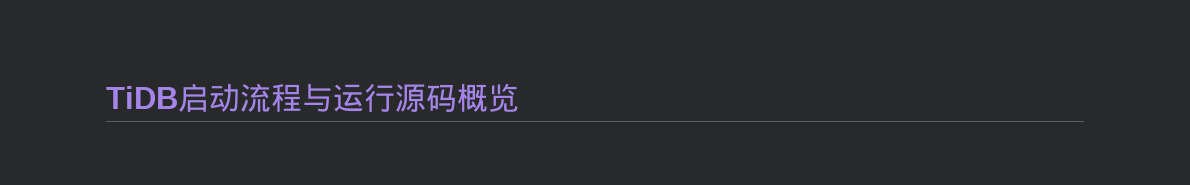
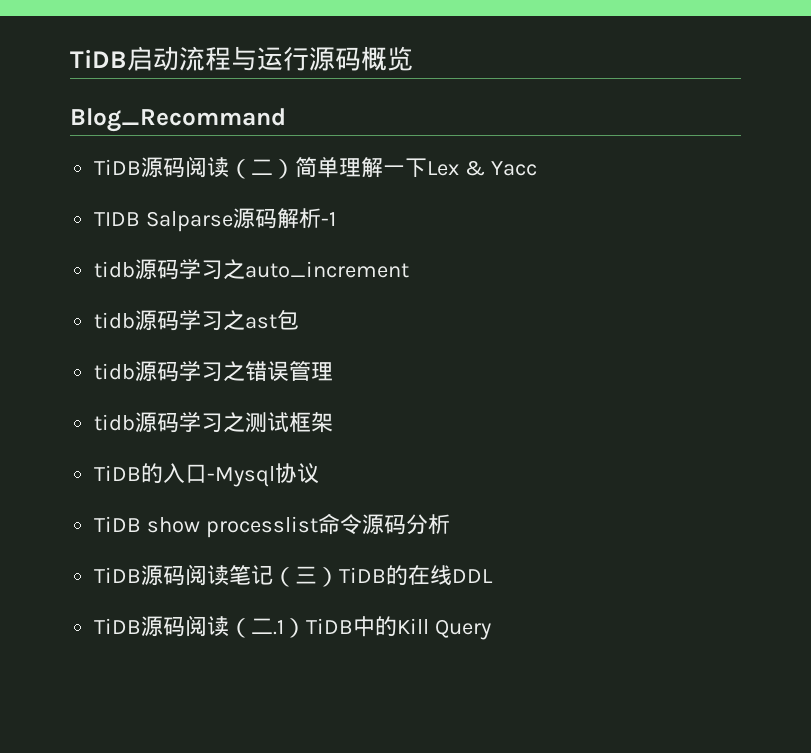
+ Blog_Recommand
+ TiDB源码阅读（二）简单理解一下Lex & Yacc
+ TIDB Salparse源码解析-1
+ tidb源码学习之auto_increment
+ tidb源码学习之ast包
+ tidb源码学习之错误管理
+ tidb源码学习之测试框架
+ TiDB的入口-Mysql协议
+ TiDB show processlist命令源码分析
+ TiDB源码阅读笔记（三）TiDB的在线DDL
+ TiDB源码阅读（二.1）TiDB中的Kill Query

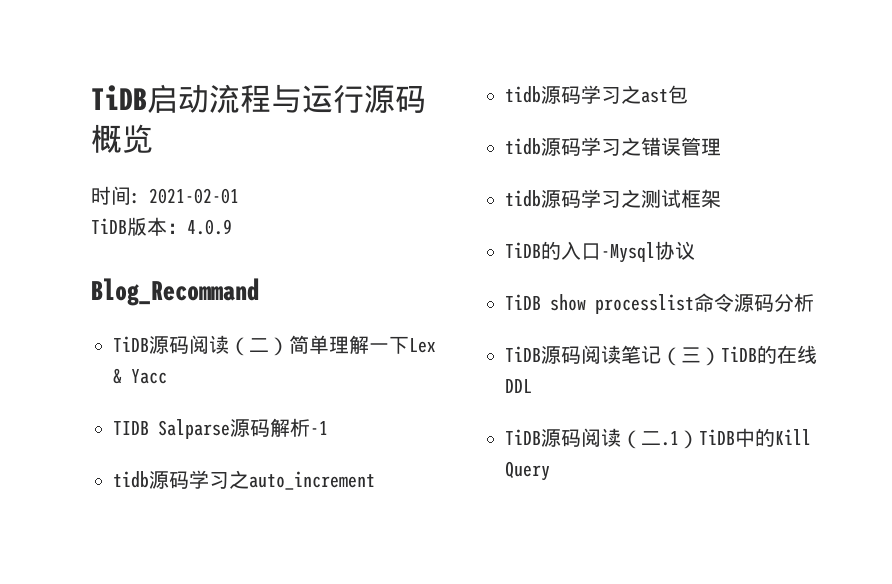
+ 时间: 2021-02-01
+ TiDB版本：4.0.9

